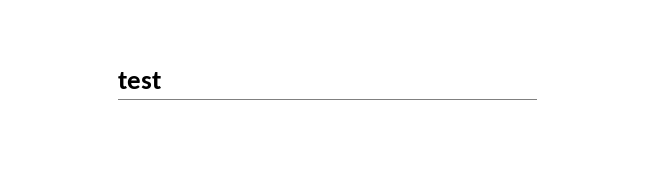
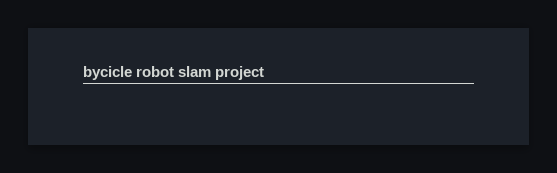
- test
+ bycicle robot slam project

